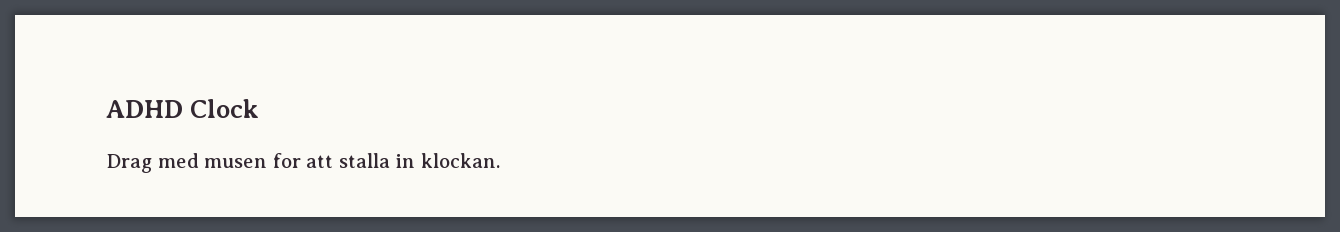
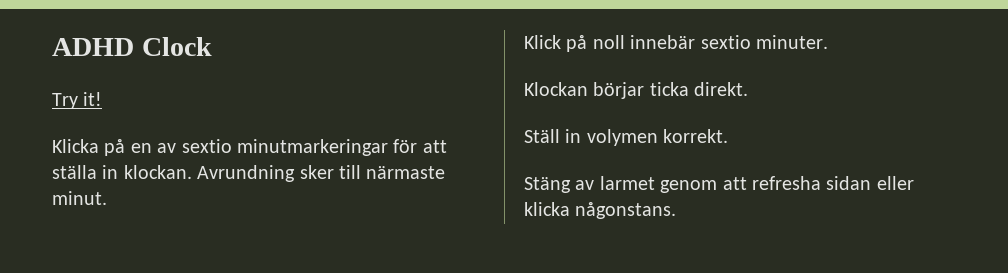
- Drag med musen for att stalla in klockan.
+ Try it!
+ Klicka på en av sextio minutmarkeringar för att ställa in klockan. Avrundning sker till närmaste minut.
+ Klick på noll innebär sextio minuter.
+ Klockan börjar ticka direkt.
+ Ställ in volymen korrekt.
+ Stäng av larmet genom att refresha sidan eller klicka någonstans.

